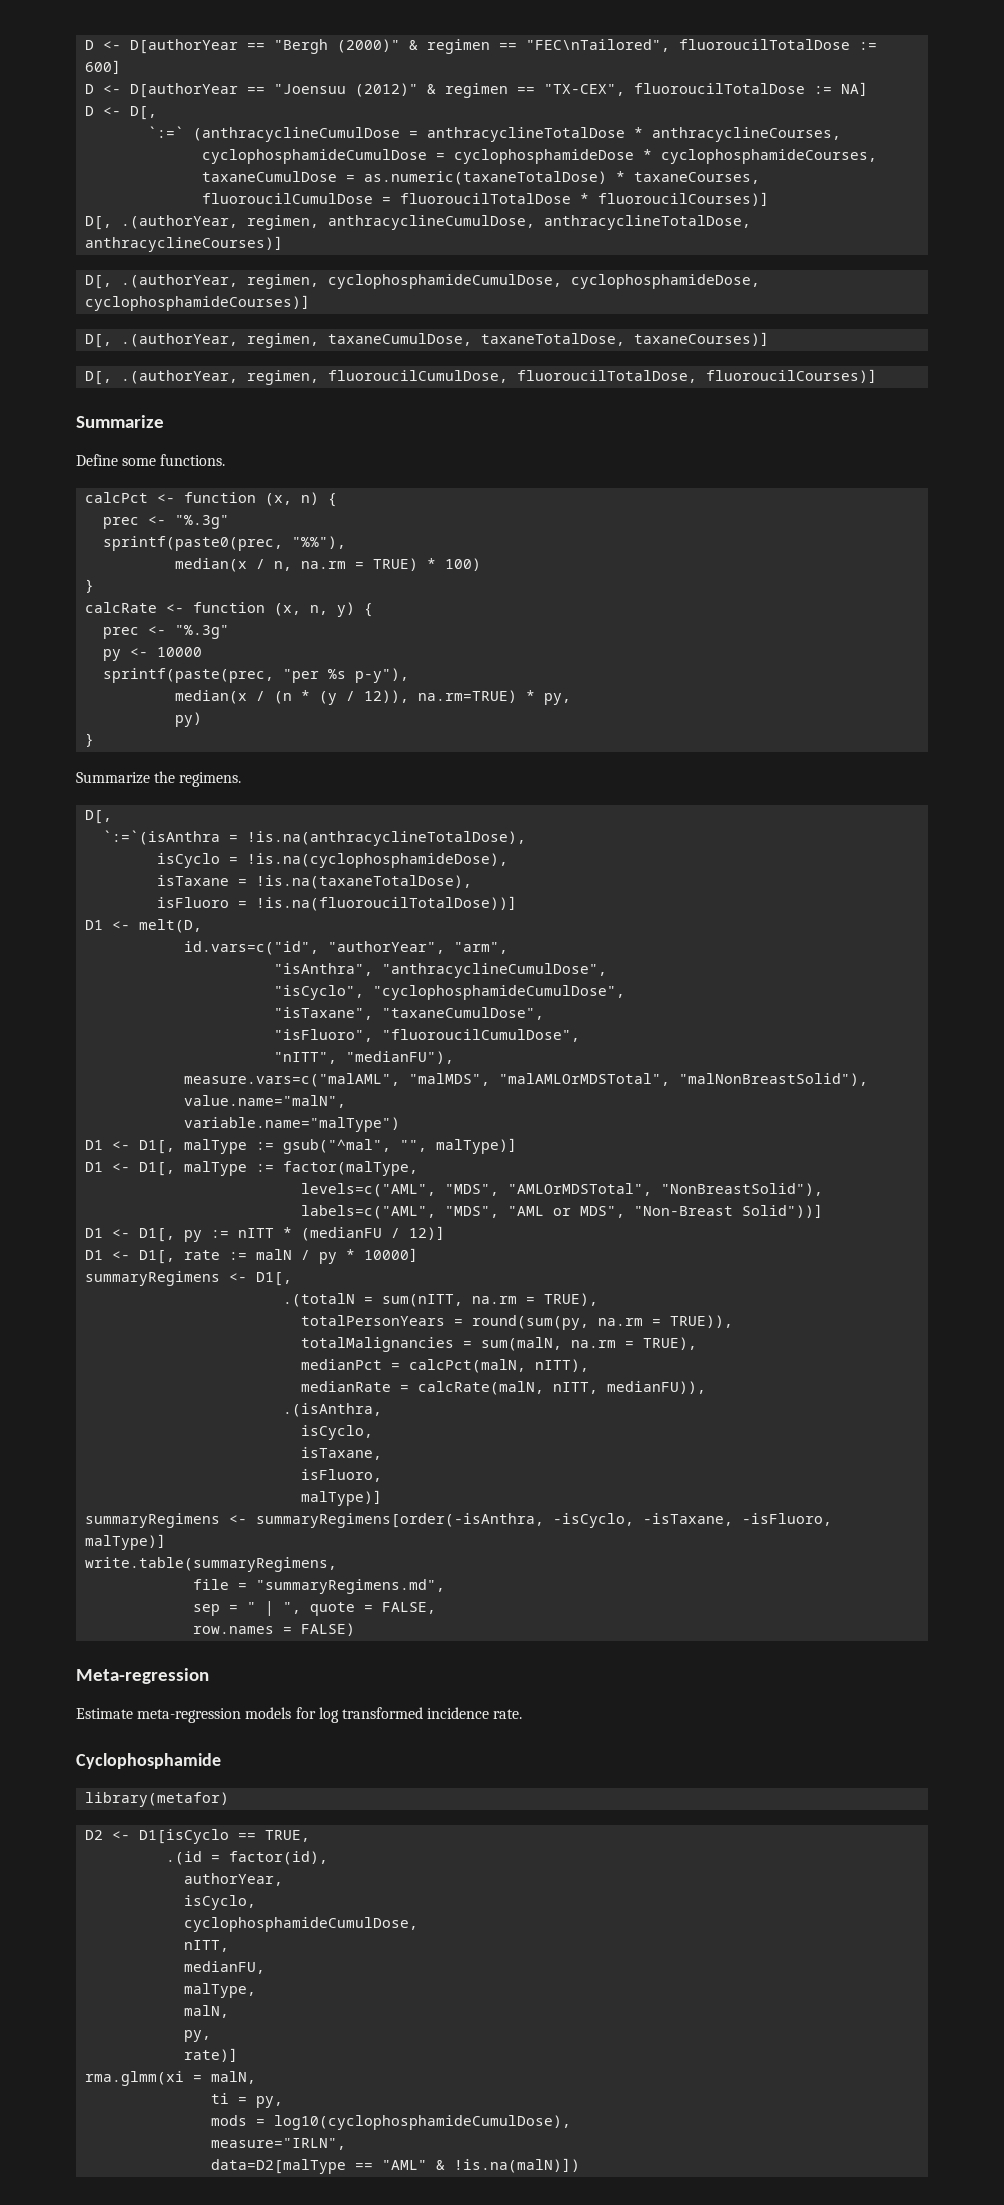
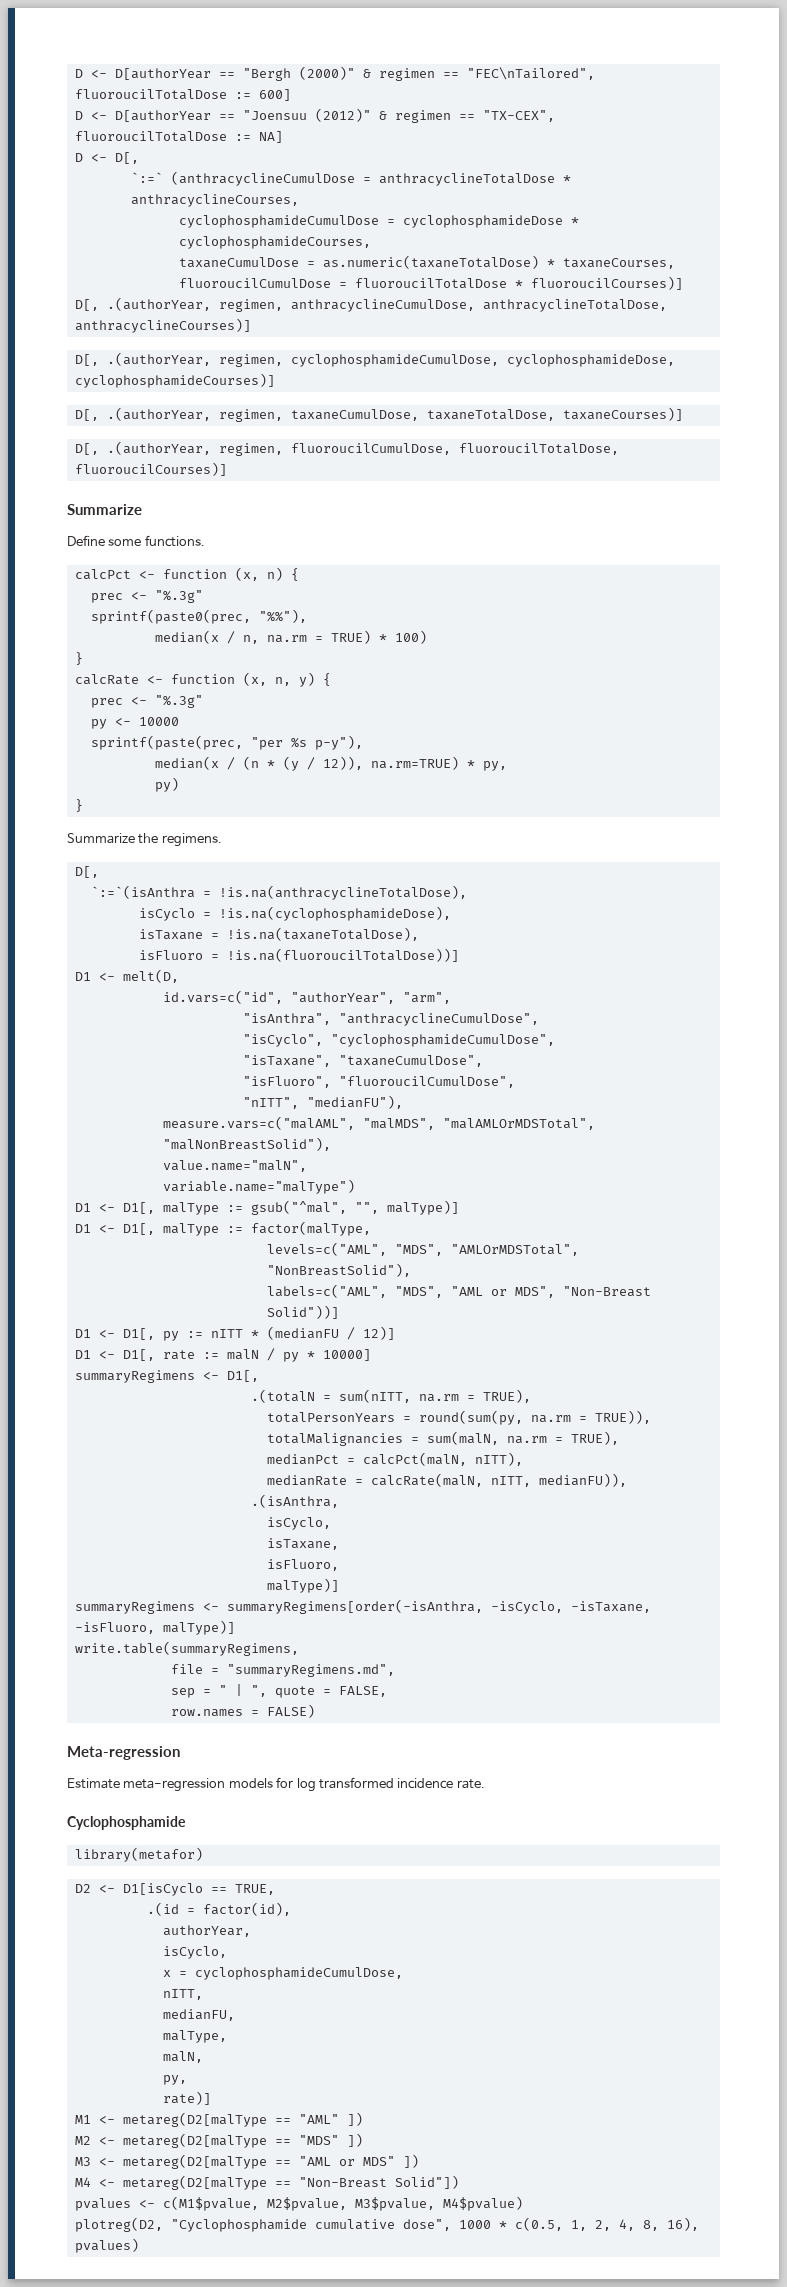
  authorYear,
  isCyclo,
- cyclophosphamideCumulDose,
+ x = cyclophosphamideCumulDose,
- rma.glmm(xi = malN,
- ti = py,
- mods = log10(cyclophosphamideCumulDose),
- measure="IRLN",
- data=D2[malType == "AML" & !is.na(malN)])
+ M1 <- metareg(D2[malType == "AML" ])
+ M2 <- metareg(D2[malType == "MDS" ])
+ M3 <- metareg(D2[malType == "AML or MDS" ])
+ M4 <- metareg(D2[malType == "Non-Breast Solid"])
+ pvalues <- c(M1$pvalue, M2$pvalue, M3$pvalue, M4$pvalue)
+ plotreg(D2, "Cyclophosphamide cumulative dose", 1000 * c(0.5, 1, 2, 4, 8, 16), pvalues)

